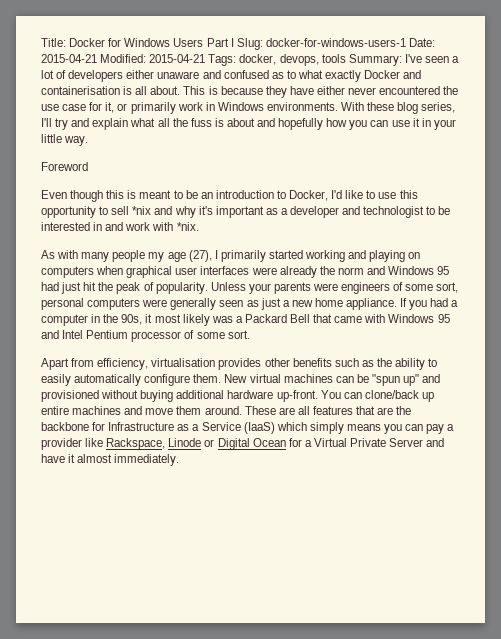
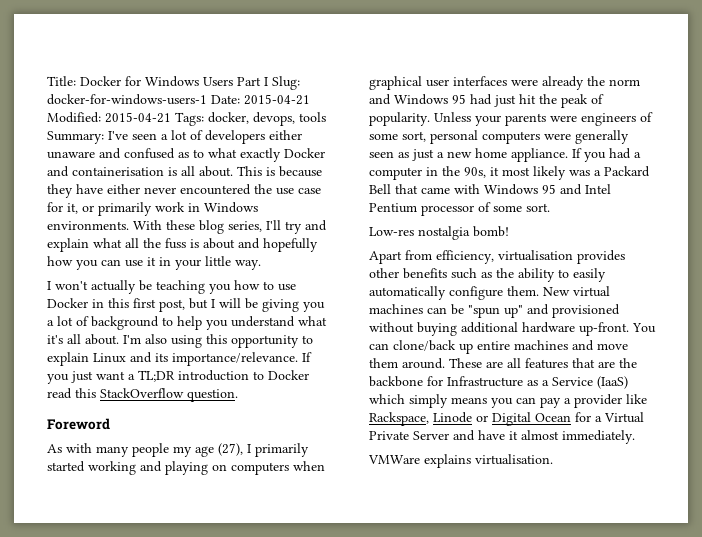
+ I won't actually be teaching you how to use Docker in this first post, but I will be giving you a lot of background to help you understand what it's all about. I'm also using this opportunity to explain Linux and its importance/relevance. If you just want a TL;DR introduction to Docker read this StackOverflow question.
  Foreword
- Even though this is meant to be an introduction to Docker, I'd like to use this opportunity to sell *nix and why it's important as a developer and technologist to be interested in and work with *nix.
+ Low-res nostalgia bomb!
+ VMWare explains virtualisation.

